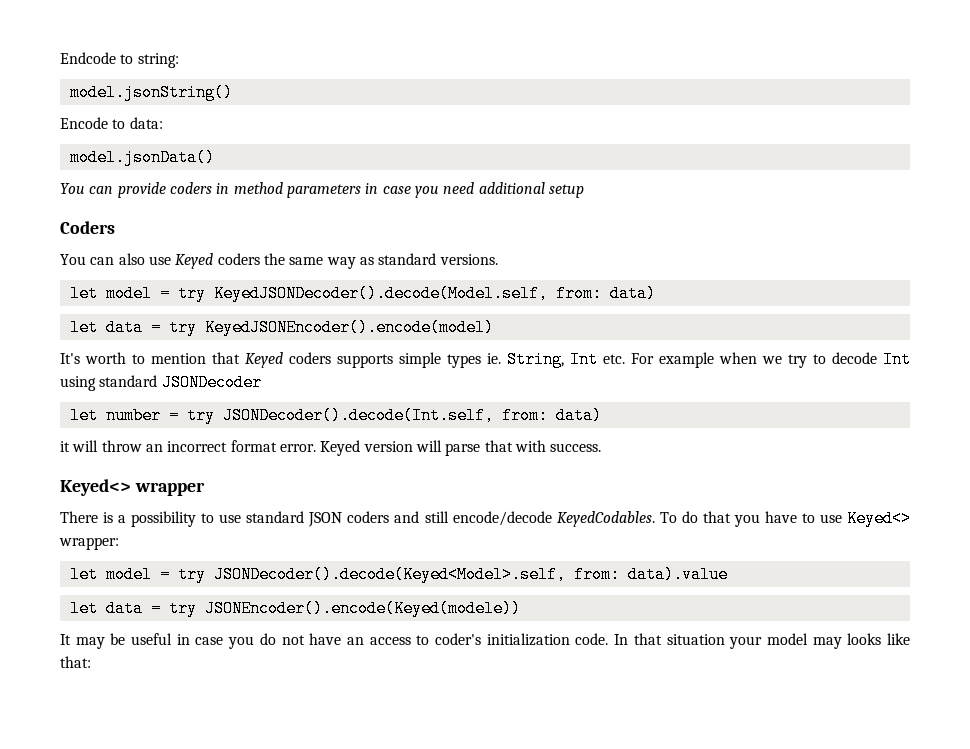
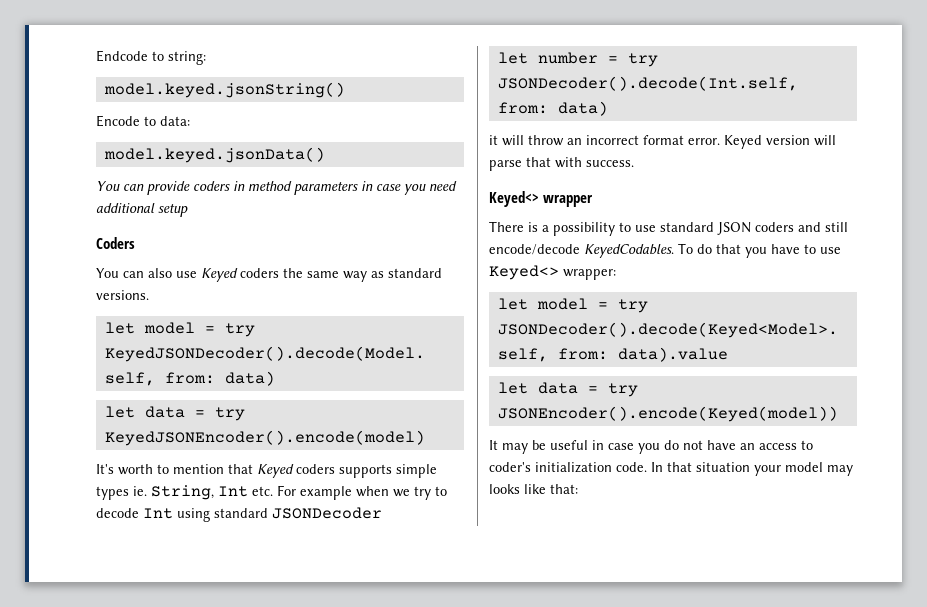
- model.jsonString()
+ model.keyed.jsonString()
- model.jsonData()
+ model.keyed.jsonData()
- let data = try JSONEncoder().encode(Keyed(modele))
+ let data = try JSONEncoder().encode(Keyed(model))

